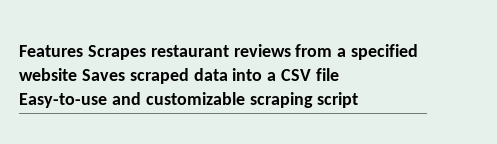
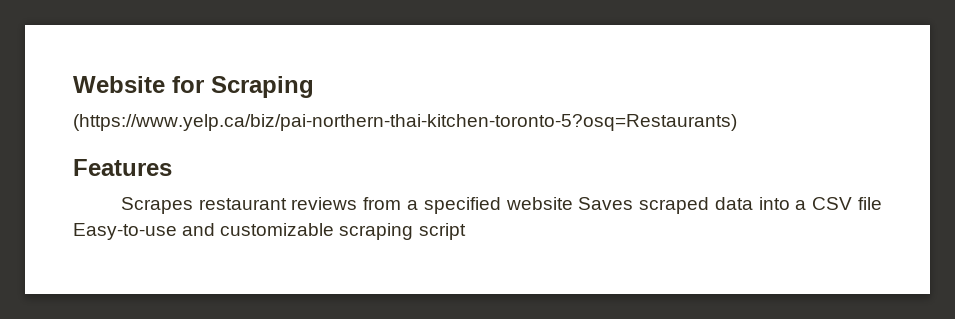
+ Website for Scraping
+ (https://www.yelp.ca/biz/pai-northern-thai-kitchen-toronto-5?osq=Restaurants)
- Features Scrapes restaurant reviews from a specified website Saves scraped data into a CSV file Easy-to-use and customizable scraping script
+ Features
+ Scrapes restaurant reviews from a specified website Saves scraped data into a CSV file Easy-to-use and customizable scraping script

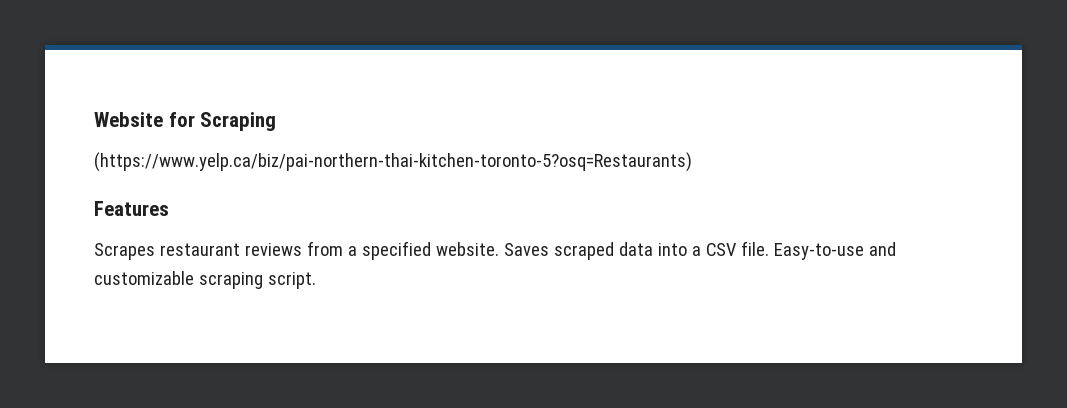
- Scrapes restaurant reviews from a specified website Saves scraped data into a CSV file Easy-to-use and customizable scraping script
+ Scrapes restaurant reviews from a specified website. Saves scraped data into a CSV file. Easy-to-use and customizable scraping script.

